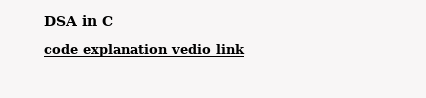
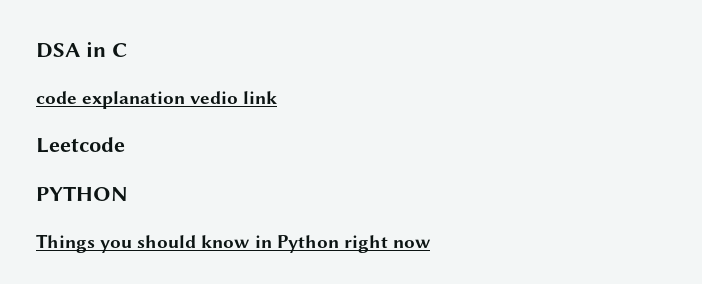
+ Leetcode
+ PYTHON
+ Things you should know in Python right now

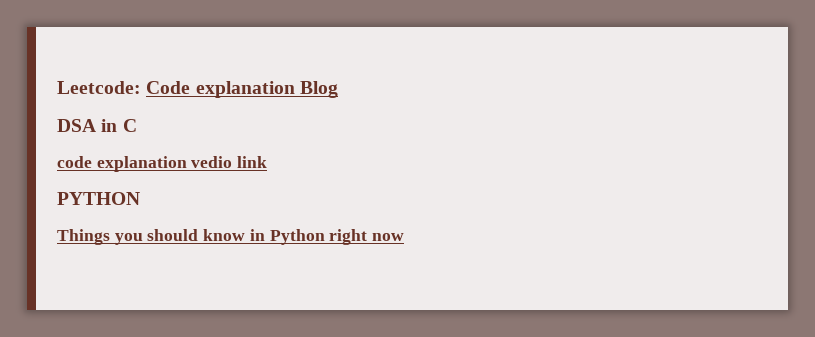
+ Leetcode: Code explanation Blog
- Leetcode

